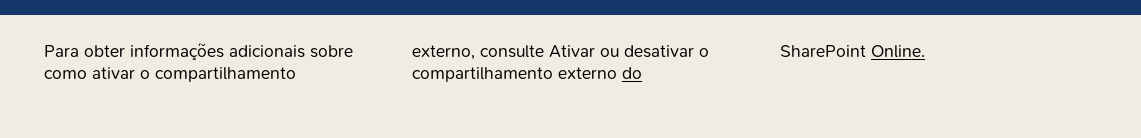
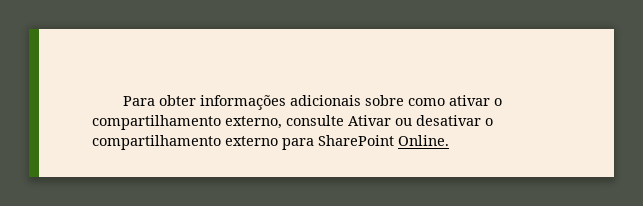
- Para obter informações adicionais sobre como ativar o compartilhamento externo, consulte Ativar ou desativar o compartilhamento externo do SharePoint Online.
+ Para obter informações adicionais sobre como ativar o compartilhamento externo, consulte Ativar ou desativar o compartilhamento externo para SharePoint Online.

